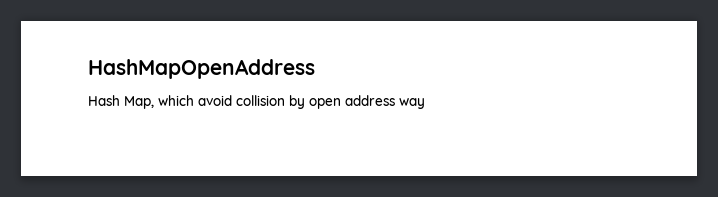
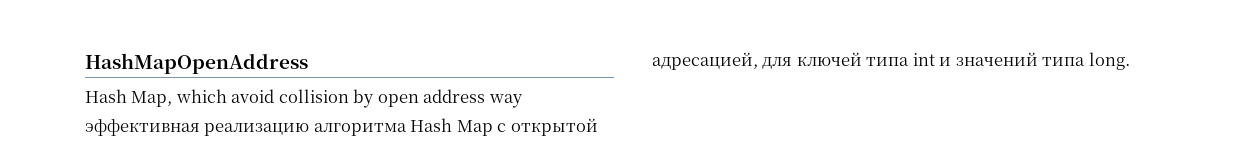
+ эффективная реализацию алгоритма Hash Map с открытой адресацией, для ключей типа int и значений типа long.

